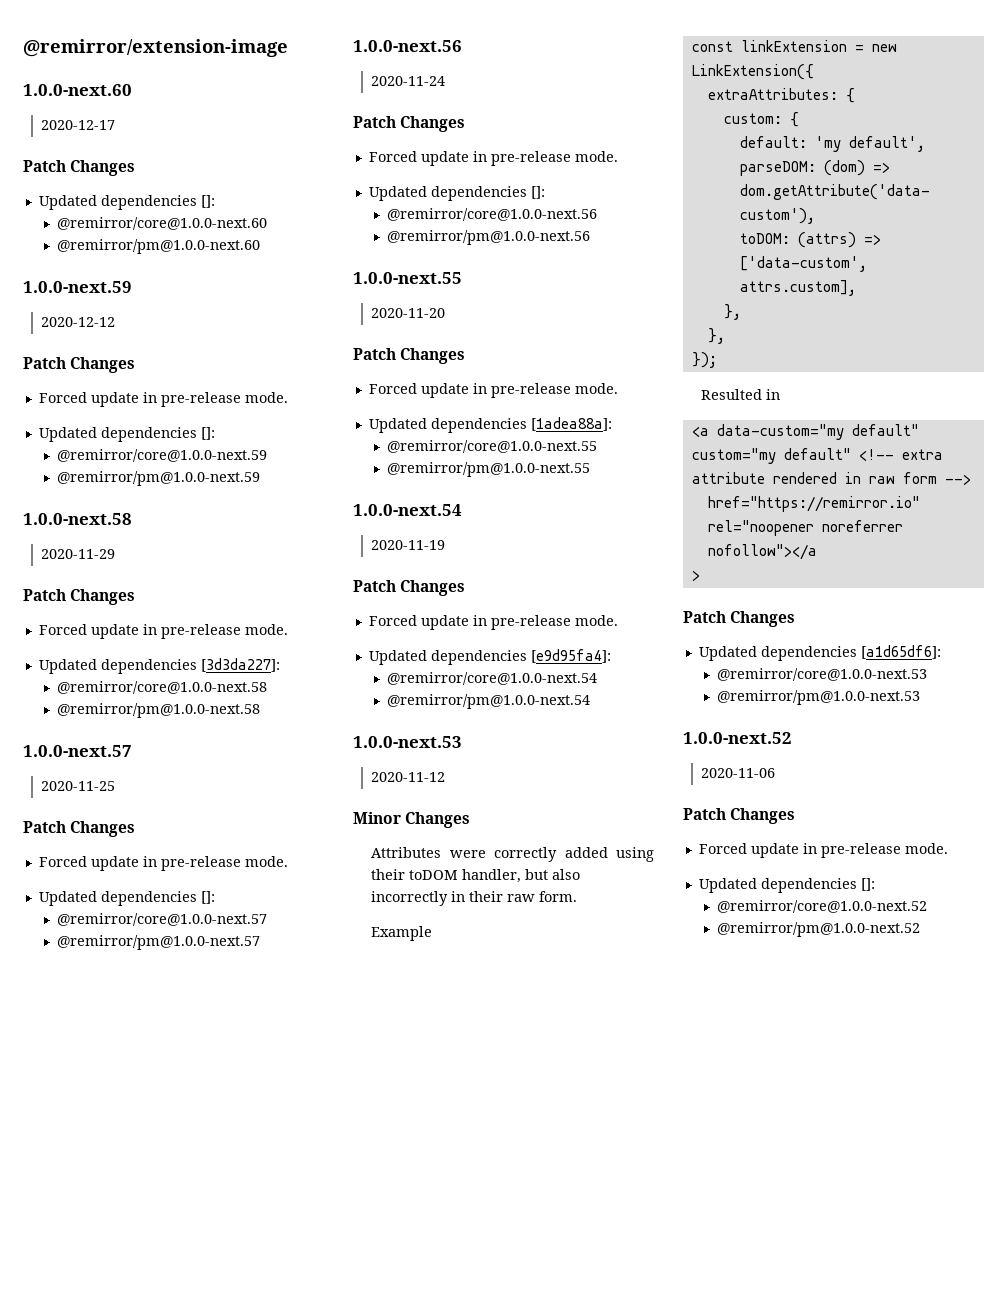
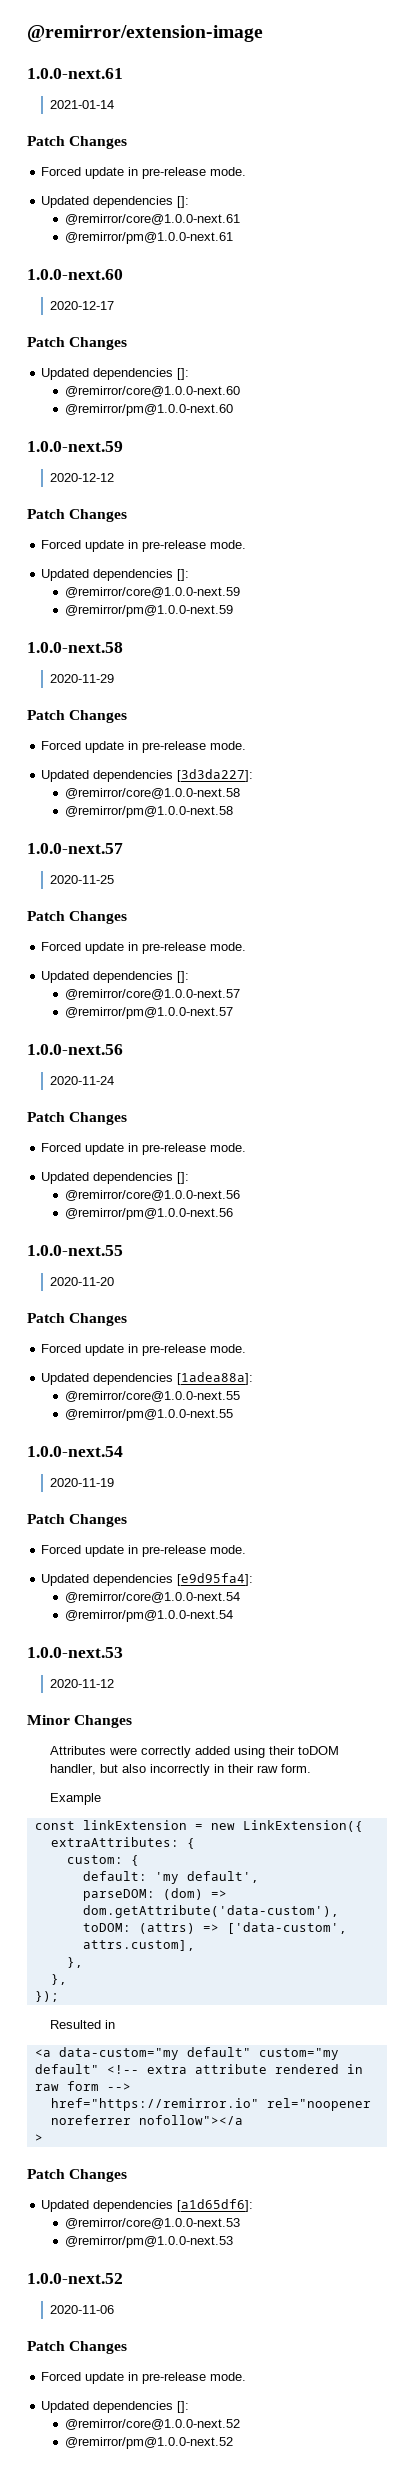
+ 1.0.0-next.61
+ 2021-01-14
+ Patch Changes
+ Forced update in pre-release mode.
+ Updated dependencies []:
+ @remirror/core@1.0.0-next.61
+ @remirror/pm@1.0.0-next.61

